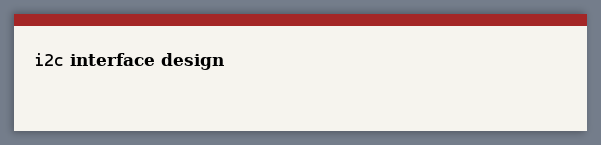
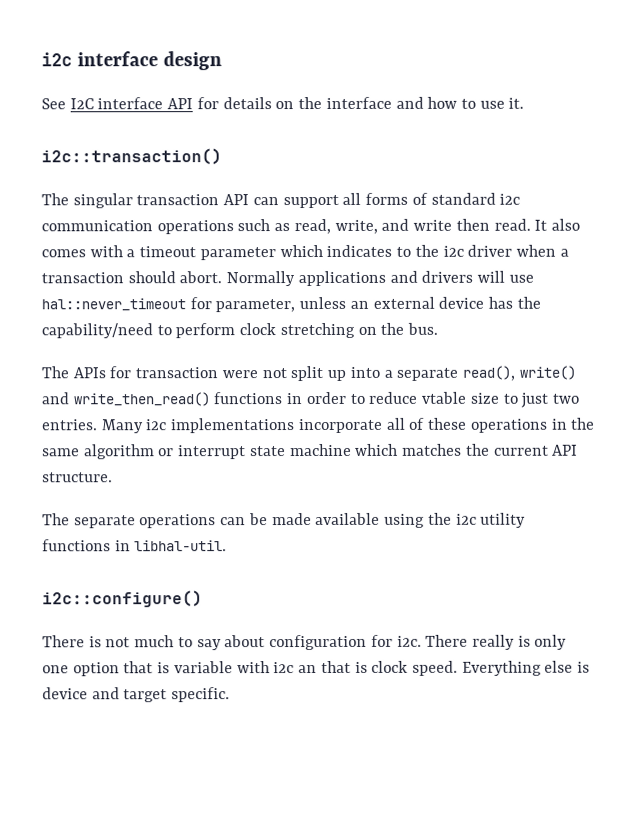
+ See I2C interface API for details on the interface and how to use it.
+ i2c::transaction()
+ The singular transaction API can support all forms of standard i2c communication operations such as read, write, and write then read. It also comes with a timeout parameter which indicates to the i2c driver when a transaction should abort. Normally applications and drivers will use hal::never_timeout for parameter, unless an external device has the capability/need to perform clock stretching on the bus.
+ The APIs for transaction were not split up into a separate read(), write() and write_then_read() functions in order to reduce vtable size to just two entries. Many i2c implementations incorporate all of these operations in the same algorithm or interrupt state machine which matches the current API structure.
+ The separate operations can be made available using the i2c utility functions in libhal-util.
+ i2c::configure()
+ There is not much to say about configuration for i2c. There really is only one option that is variable with i2c an that is clock speed. Everything else is device and target specific.

